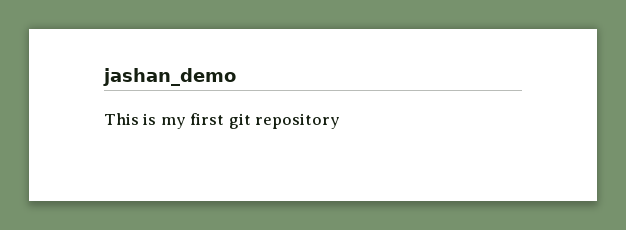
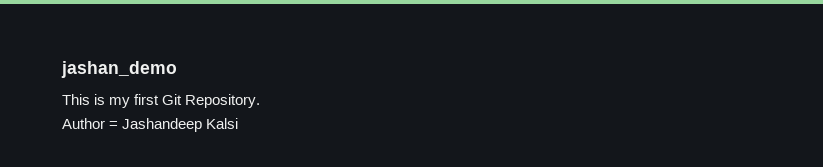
- This is my first git repository
+ This is my first Git Repository.
+ Author = Jashandeep Kalsi

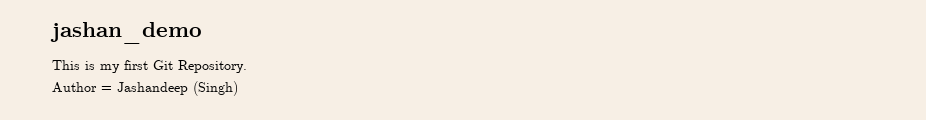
- Author = Jashandeep Kalsi
+ Author = Jashandeep (Singh)

